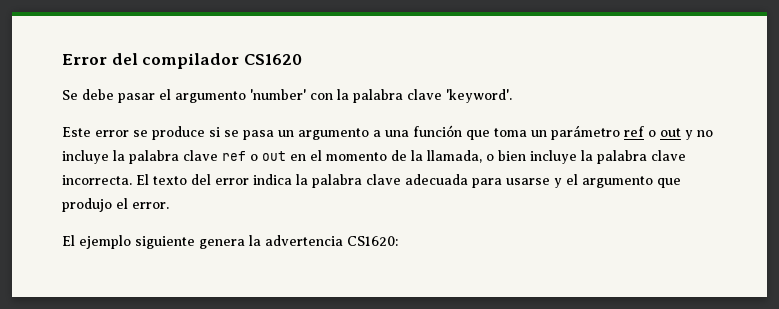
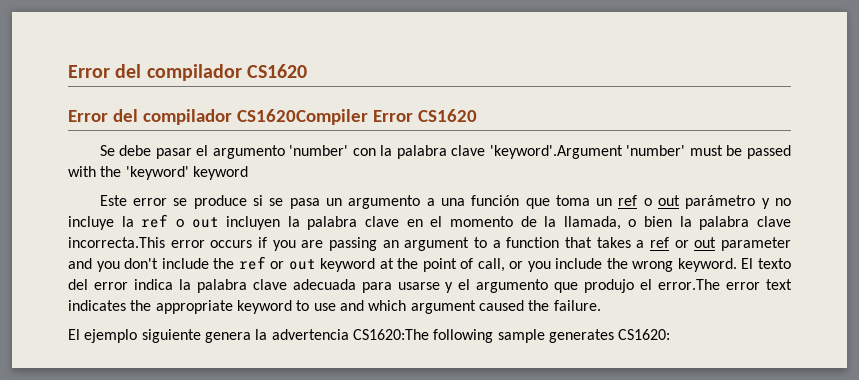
+ Error del compilador CS1620Compiler Error CS1620
- Se debe pasar el argumento 'number' con la palabra clave 'keyword'.
+ Se debe pasar el argumento 'number' con la palabra clave 'keyword'.Argument 'number' must be passed with the 'keyword' keyword
- Este error se produce si se pasa un argumento a una función que toma un parámetro ref o out y no incluye la palabra clave ref o out en el momento de la llamada, o bien incluye la palabra clave incorrecta.
+ Este error se produce si se pasa un argumento a una función que toma un ref o out parámetro y no incluye la ref o out incluyen la palabra clave en el momento de la llamada, o bien la palabra clave incorrecta.This error occurs if you are passing an argument to a function that takes a ref or out parameter and you don't include the ref or out keyword at the point of call, or you include the wrong keyword.
- El texto del error indica la palabra clave adecuada para usarse y el argumento que produjo el error.
+ El texto del error indica la palabra clave adecuada para usarse y el argumento que produjo el error.The error text indicates the appropriate keyword to use and which argument caused the failure.
- El ejemplo siguiente genera la advertencia CS1620:
+ El ejemplo siguiente genera la advertencia CS1620:The following sample generates CS1620:

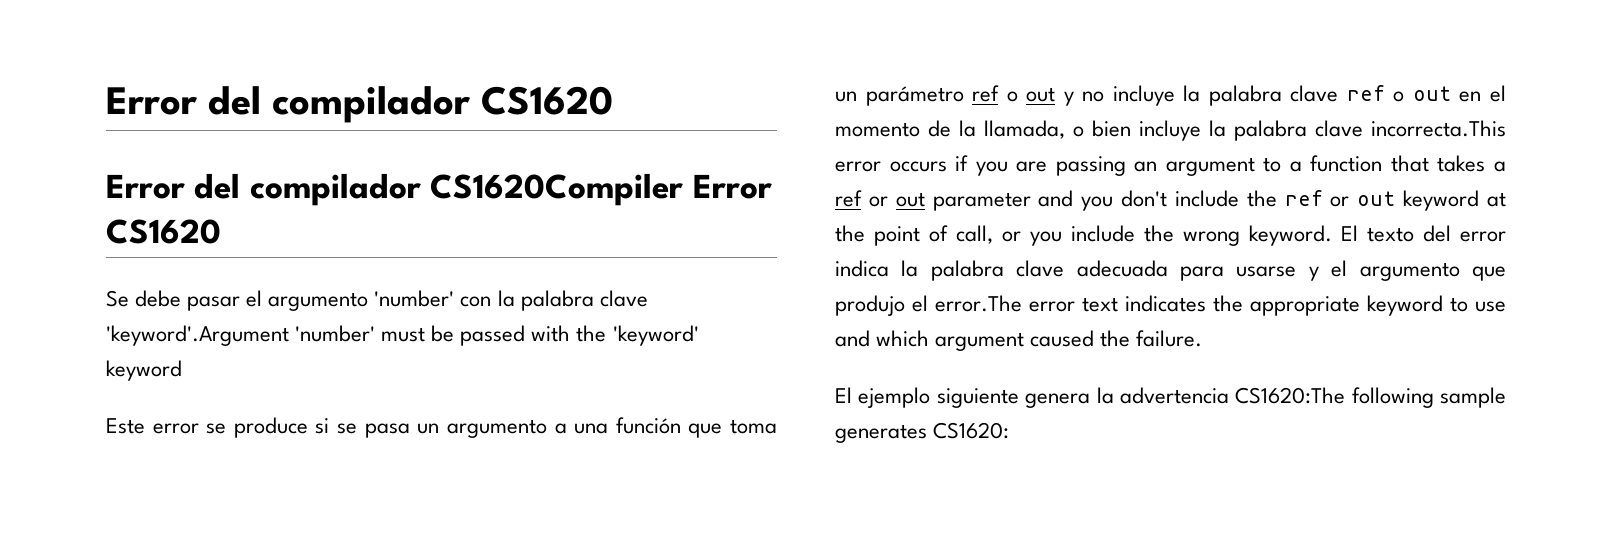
- Este error se produce si se pasa un argumento a una función que toma un ref o out parámetro y no incluye la ref o out incluyen la palabra clave en el momento de la llamada, o bien la palabra clave incorrecta.This error occurs if you are passing an argument to a function that takes a ref or out parameter and you don't include the ref or out keyword at the point of call, or you include the wrong keyword.
+ Este error se produce si se pasa un argumento a una función que toma un parámetro ref o out y no incluye la palabra clave ref o out en el momento de la llamada, o bien incluye la palabra clave incorrecta.This error occurs if you are passing an argument to a function that takes a ref or out parameter and you don't include the ref or out keyword at the point of call, or you include the wrong keyword.

